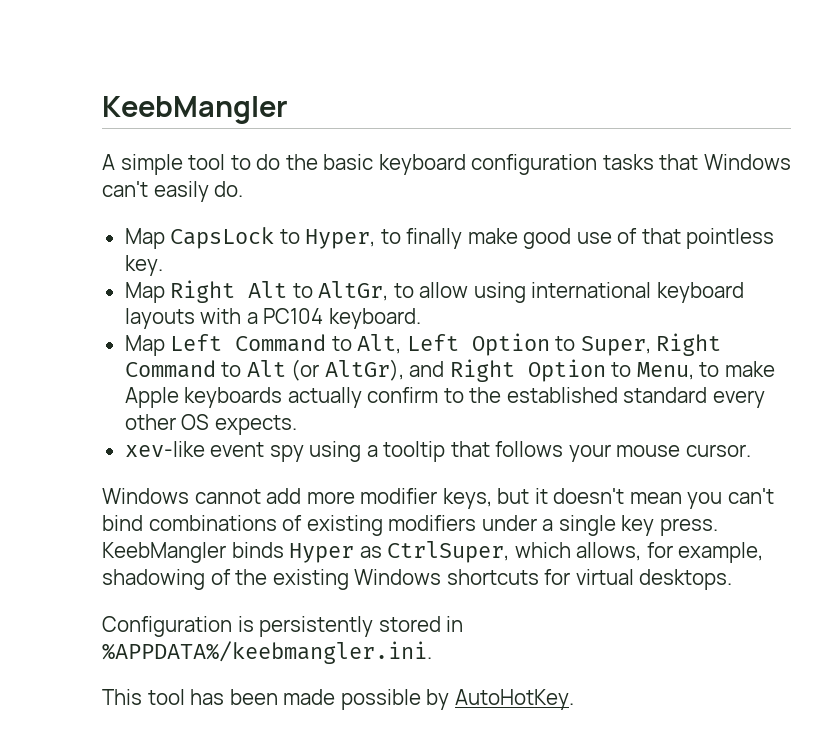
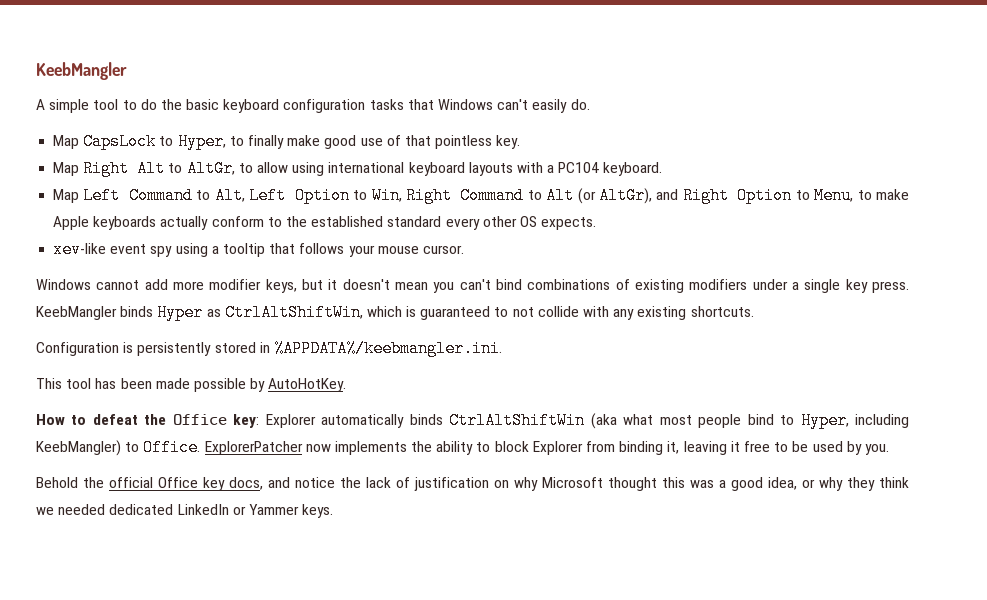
- Map Left Command to Alt, Left Option to Super, Right Command to Alt (or AltGr), and Right Option to Menu, to make Apple keyboards actually confirm to the established standard every other OS expects.
+ Map Left Command to Alt, Left Option to Win, Right Command to Alt (or AltGr), and Right Option to Menu, to make Apple keyboards actually conform to the established standard every other OS expects.
- KeebMangler binds Hyper as CtrlSuper, which allows, for example, shadowing of the existing Windows shortcuts for virtual desktops.
+ KeebMangler binds Hyper as CtrlAltShiftWin, which is guaranteed to not collide with any existing shortcuts.
+ How to defeat the Office key: Explorer automatically binds CtrlAltShiftWin (aka what most people bind to Hyper, including KeebMangler) to Office. ExplorerPatcher now implements the ability to block Explorer from binding it, leaving it free to be used by you.
+ Behold the official Office key docs, and notice the lack of justification on why Microsoft thought this was a good idea, or why they think we needed dedicated LinkedIn or Yammer keys.

